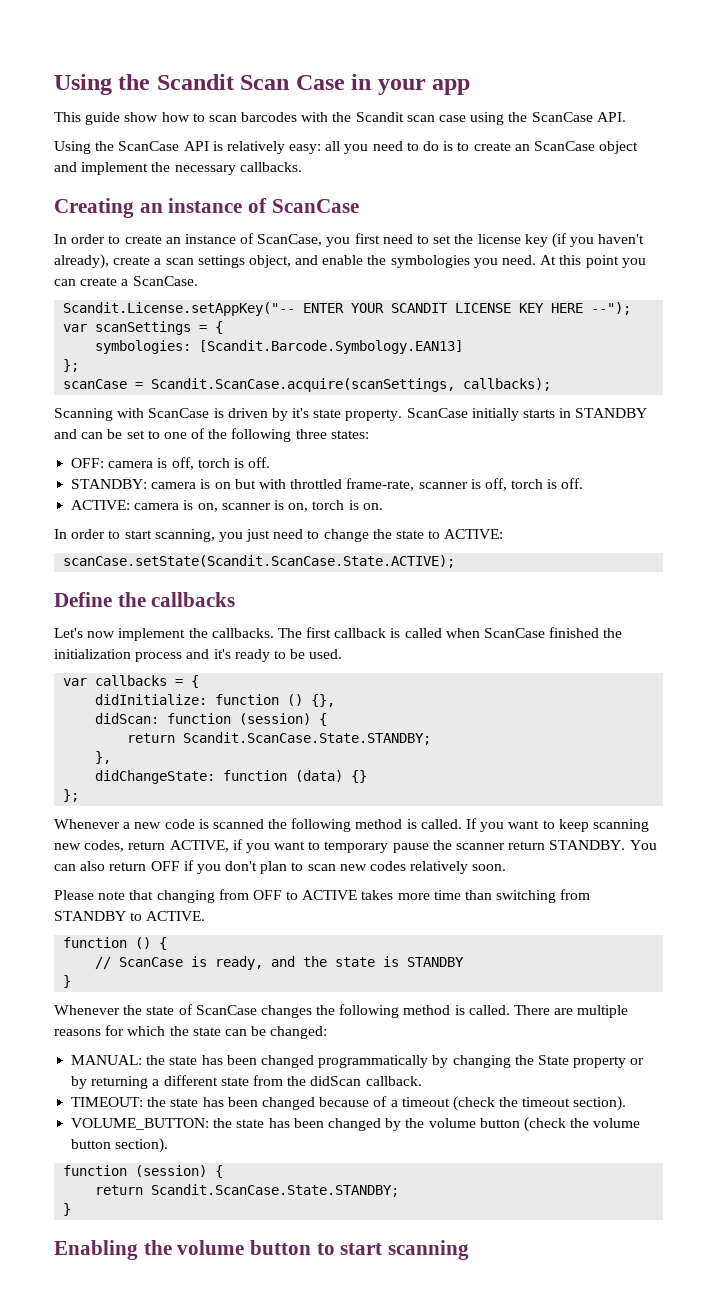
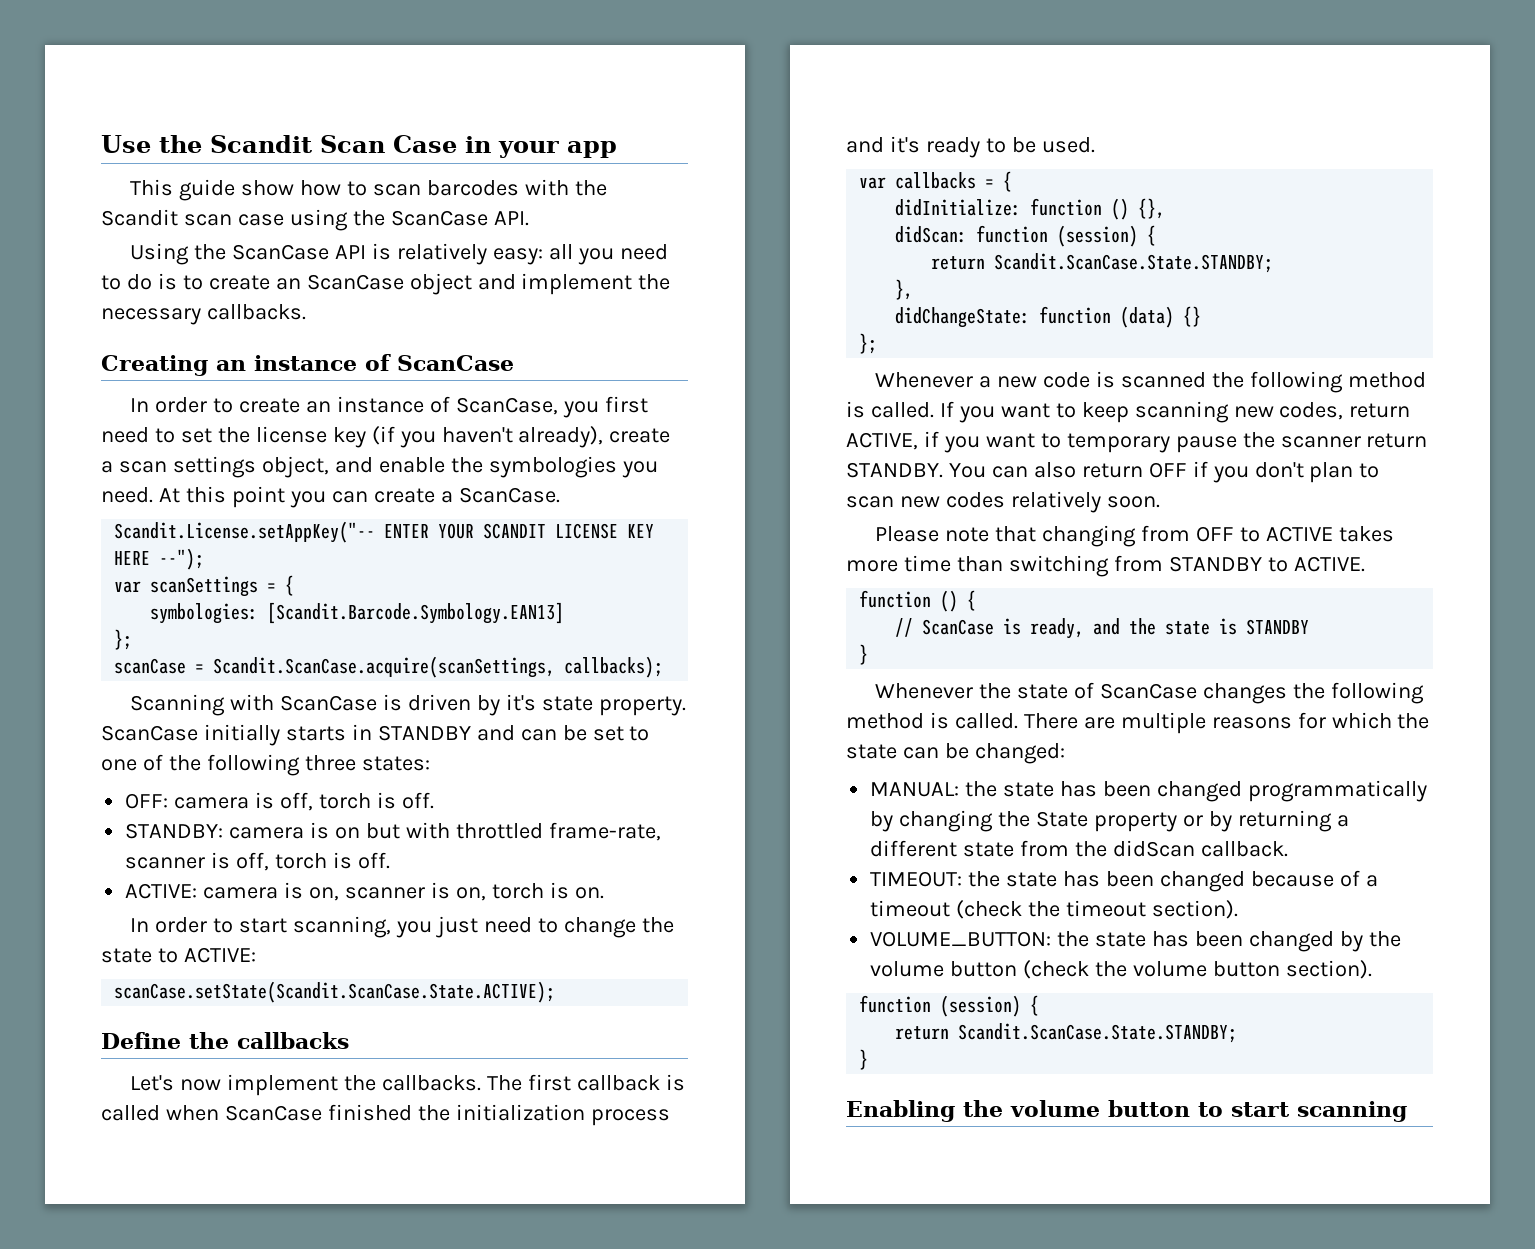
- Using the Scandit Scan Case in your app
+ Use the Scandit Scan Case in your app

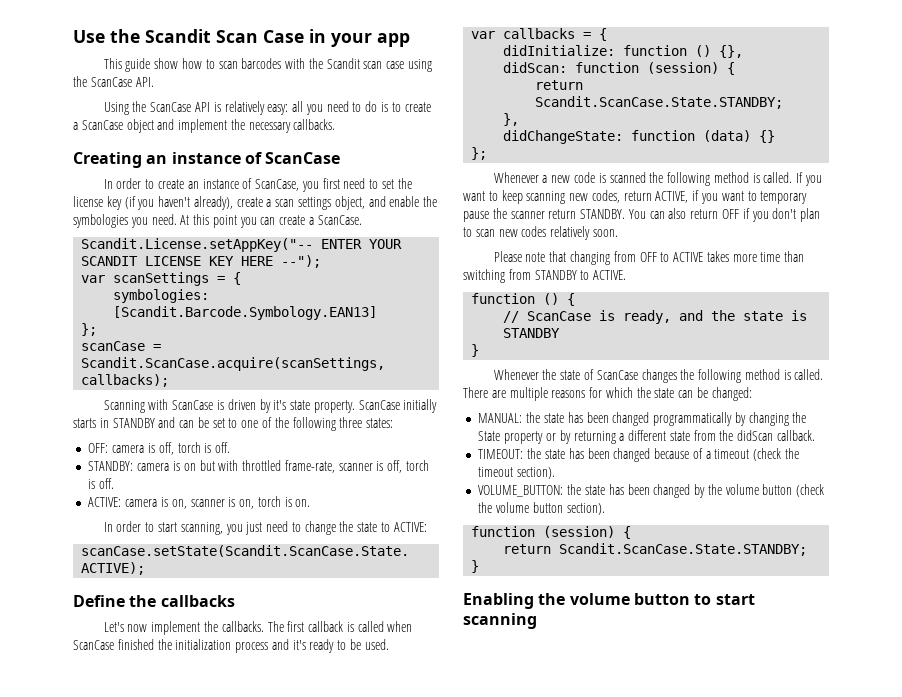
- Using the ScanCase API is relatively easy: all you need to do is to create an ScanCase object and implement the necessary callbacks.
+ Using the ScanCase API is relatively easy: all you need to do is to create a ScanCase object and implement the necessary callbacks.

